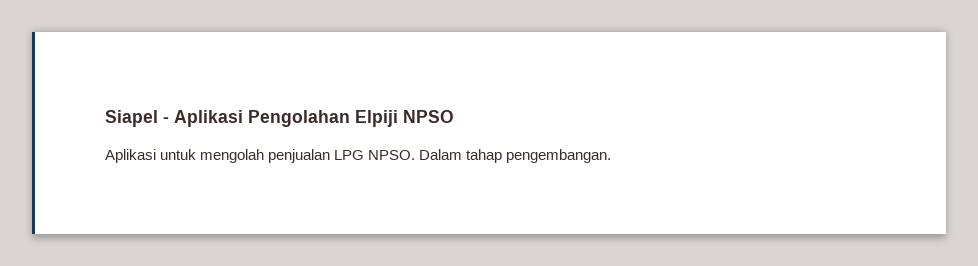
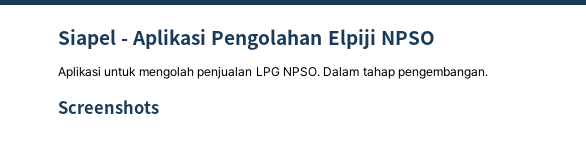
+ Screenshots

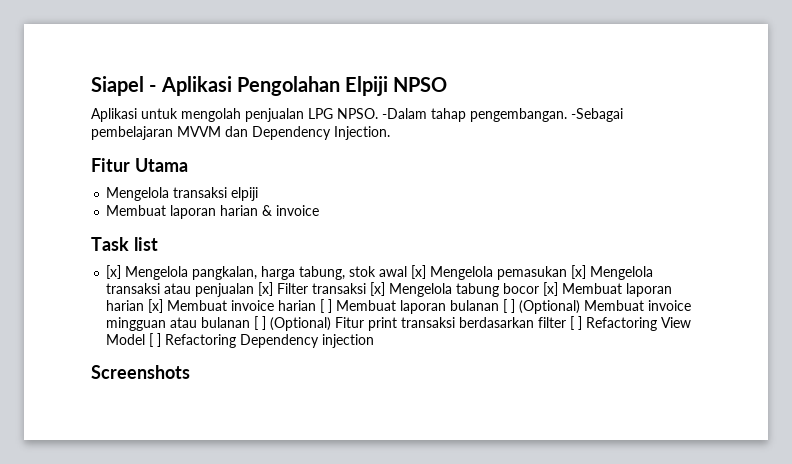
- Dalam tahap pengembangan.
+ -Dalam tahap pengembangan. -Sebagai pembelajaran MVVM dan Dependency Injection.
+ Fitur Utama
+ Mengelola transaksi elpiji
+ Membuat laporan harian & invoice
+ Task list
+ [x] Mengelola pangkalan, harga tabung, stok awal [x] Mengelola pemasukan [x] Mengelola transaksi atau penjualan [x] Filter transaksi [x] Mengelola tabung bocor [x] Membuat laporan harian [x] Membuat invoice harian [ ] Membuat laporan bulanan [ ] (Optional) Membuat invoice mingguan atau bulanan [ ] (Optional) Fitur print transaksi berdasarkan filter [ ] Refactoring View Model [ ] Refactoring Dependency injection

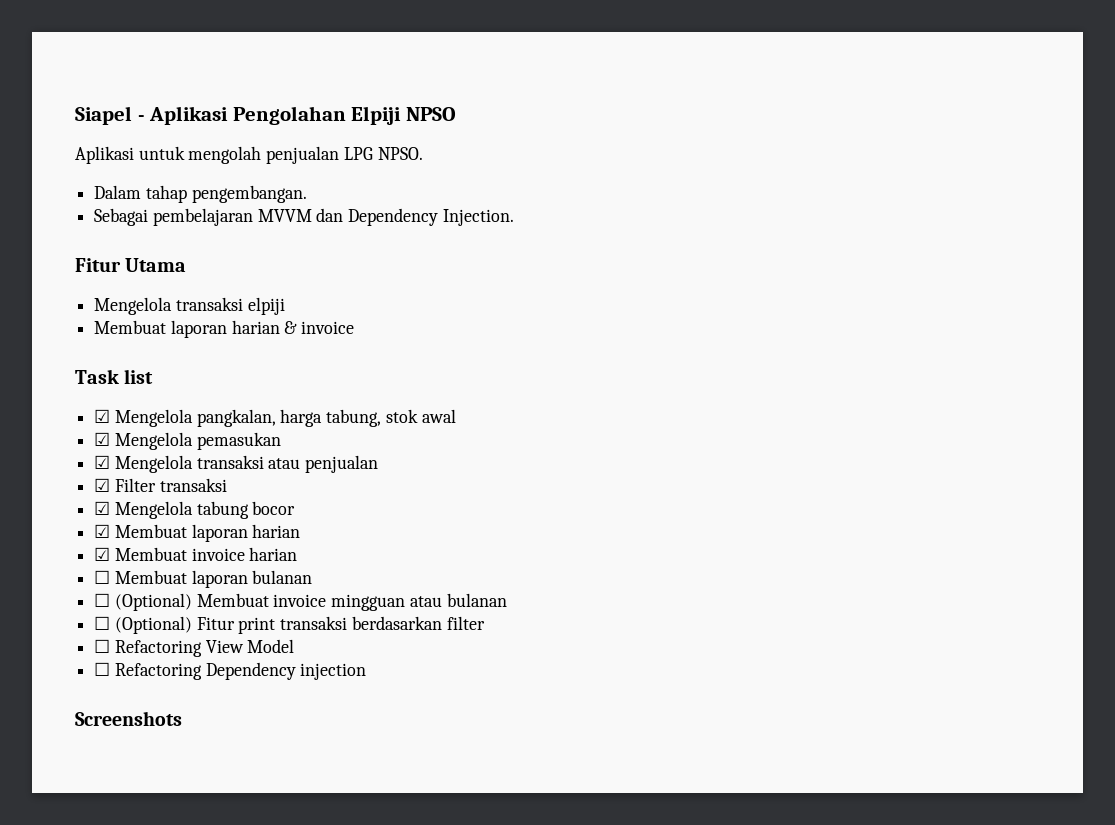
- Aplikasi untuk mengolah penjualan LPG NPSO. -Dalam tahap pengembangan. -Sebagai pembelajaran MVVM dan Dependency Injection.
+ Aplikasi untuk mengolah penjualan LPG NPSO.
+ Dalam tahap pengembangan.
+ Sebagai pembelajaran MVVM dan Dependency Injection.
- [x] Mengelola pangkalan, harga tabung, stok awal [x] Mengelola pemasukan [x] Mengelola transaksi atau penjualan [x] Filter transaksi [x] Mengelola tabung bocor [x] Membuat laporan harian [x] Membuat invoice harian [ ] Membuat laporan bulanan [ ] (Optional) Membuat invoice mingguan atau bulanan [ ] (Optional) Fitur print transaksi berdasarkan filter [ ] Refactoring View Model [ ] Refactoring Dependency injection
+ ☑ Mengelola pangkalan, harga tabung, stok awal
+ ☑ Mengelola pemasukan
+ ☑ Mengelola transaksi atau penjualan
+ ☑ Filter transaksi
+ ☑ Mengelola tabung bocor
+ ☑ Membuat laporan harian
+ ☑ Membuat invoice harian
+ ☐ Membuat laporan bulanan
+ ☐ (Optional) Membuat invoice mingguan atau bulanan
+ ☐ (Optional) Fitur print transaksi berdasarkan filter
+ ☐ Refactoring View Model
+ ☐ Refactoring Dependency injection

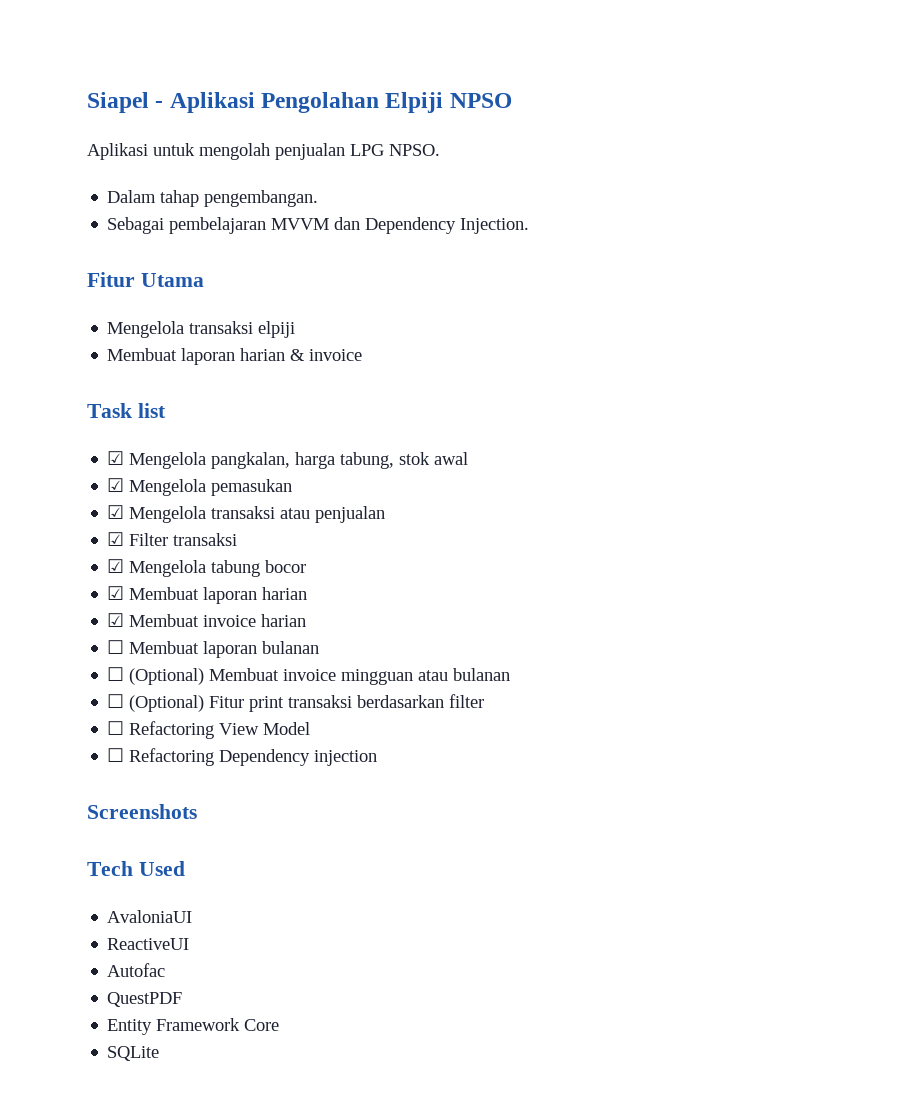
+ Tech Used
+ AvaloniaUI
+ ReactiveUI
+ Autofac
+ QuestPDF
+ Entity Framework Core
+ SQLite

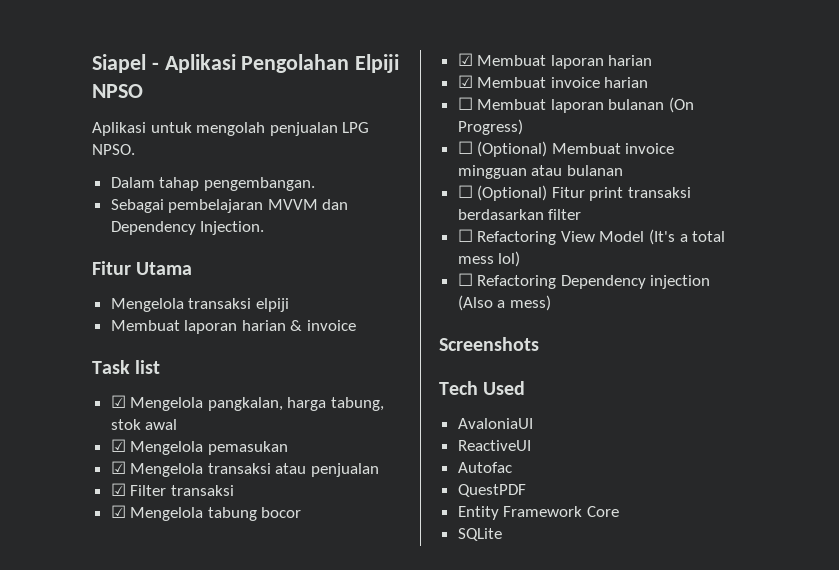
- ☐ Membuat laporan bulanan
+ ☐ Membuat laporan bulanan (On Progress)
- ☐ Refactoring View Model
+ ☐ Refactoring View Model (It's a total mess lol)
- ☐ Refactoring Dependency injection
+ ☐ Refactoring Dependency injection (Also a mess)

